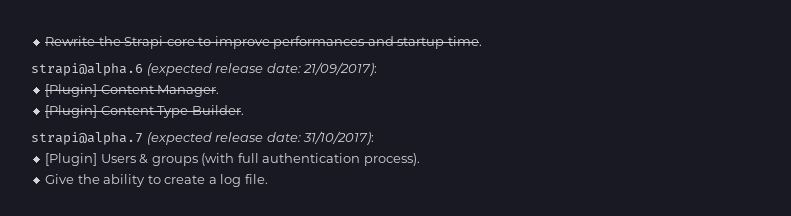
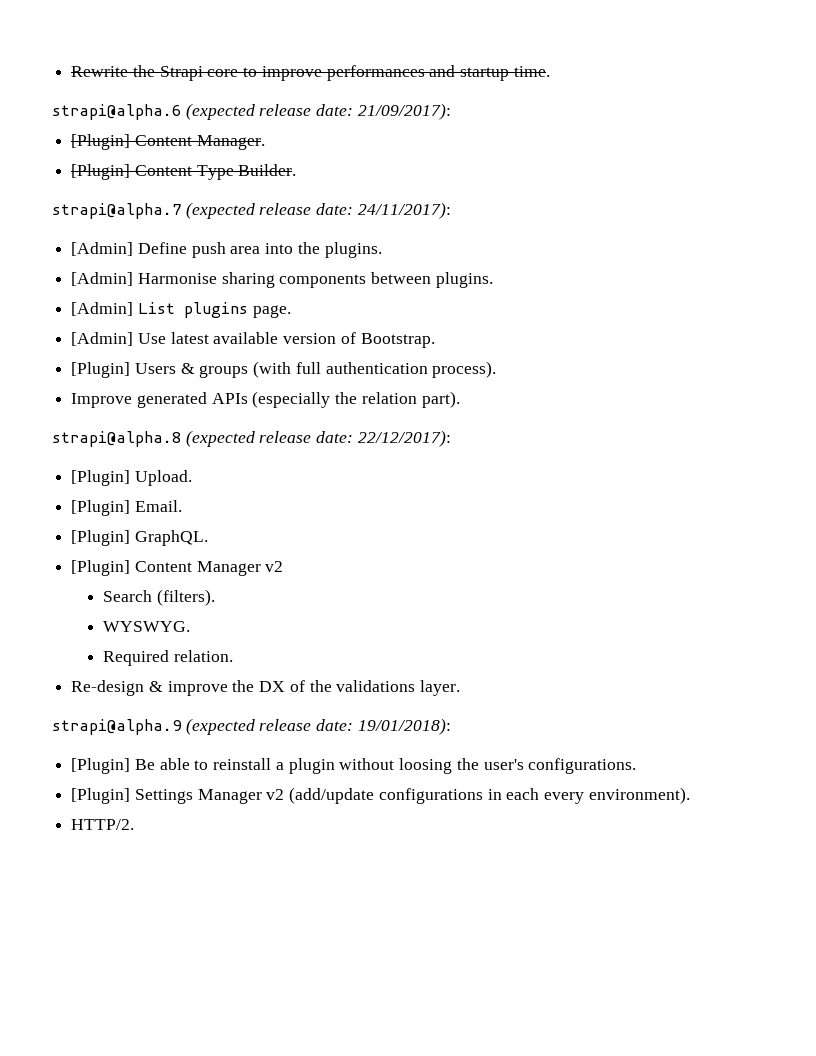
- strapi@alpha.7 (expected release date: 31/10/2017):
+ strapi@alpha.7 (expected release date: 24/11/2017):
+ [Admin] Define push area into the plugins.
+ [Admin] Harmonise sharing components between plugins.
+ [Admin] List plugins page.
+ [Admin] Use latest available version of Bootstrap.
- Give the ability to create a log file.
+ Improve generated APIs (especially the relation part).
+ strapi@alpha.8 (expected release date: 22/12/2017):
+ [Plugin] Upload.
+ [Plugin] Email.
+ [Plugin] GraphQL.
+ [Plugin] Content Manager v2
+ Search (filters).
+ WYSWYG.
+ Required relation.
+ Re-design & improve the DX of the validations layer.
+ strapi@alpha.9 (expected release date: 19/01/2018):
+ [Plugin] Be able to reinstall a plugin without loosing the user's configurations.
+ [Plugin] Settings Manager v2 (add/update configurations in each every environment).
+ HTTP/2.

